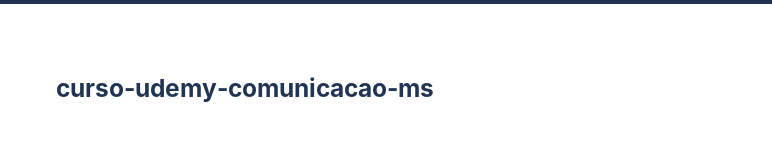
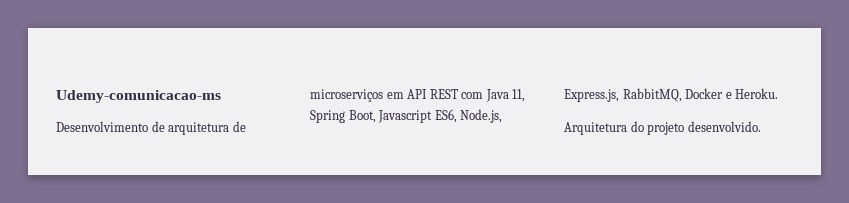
- curso-udemy-comunicacao-ms
+ Udemy-comunicacao-ms
+ Desenvolvimento de arquitetura de microserviços em API REST com Java 11, Spring Boot, Javascript ES6, Node.js, Express.js, RabbitMQ, Docker e Heroku.
+ Arquitetura do projeto desenvolvido.

